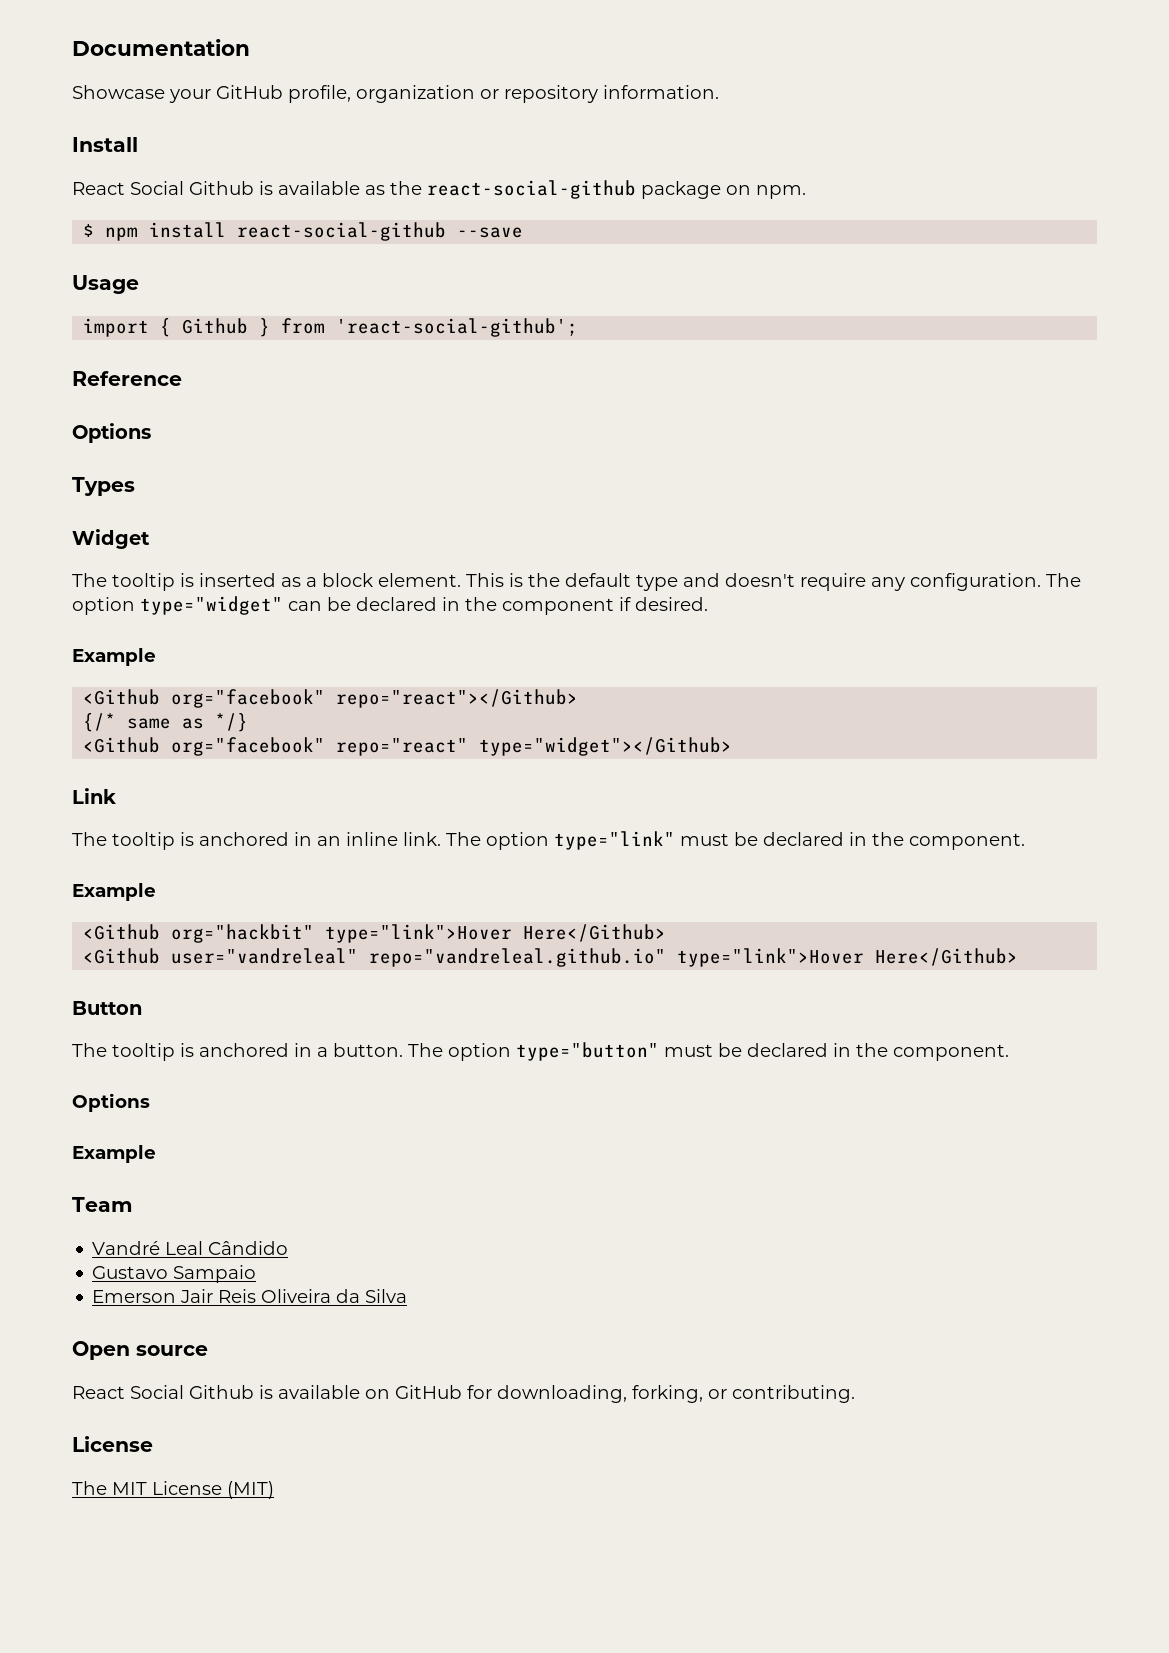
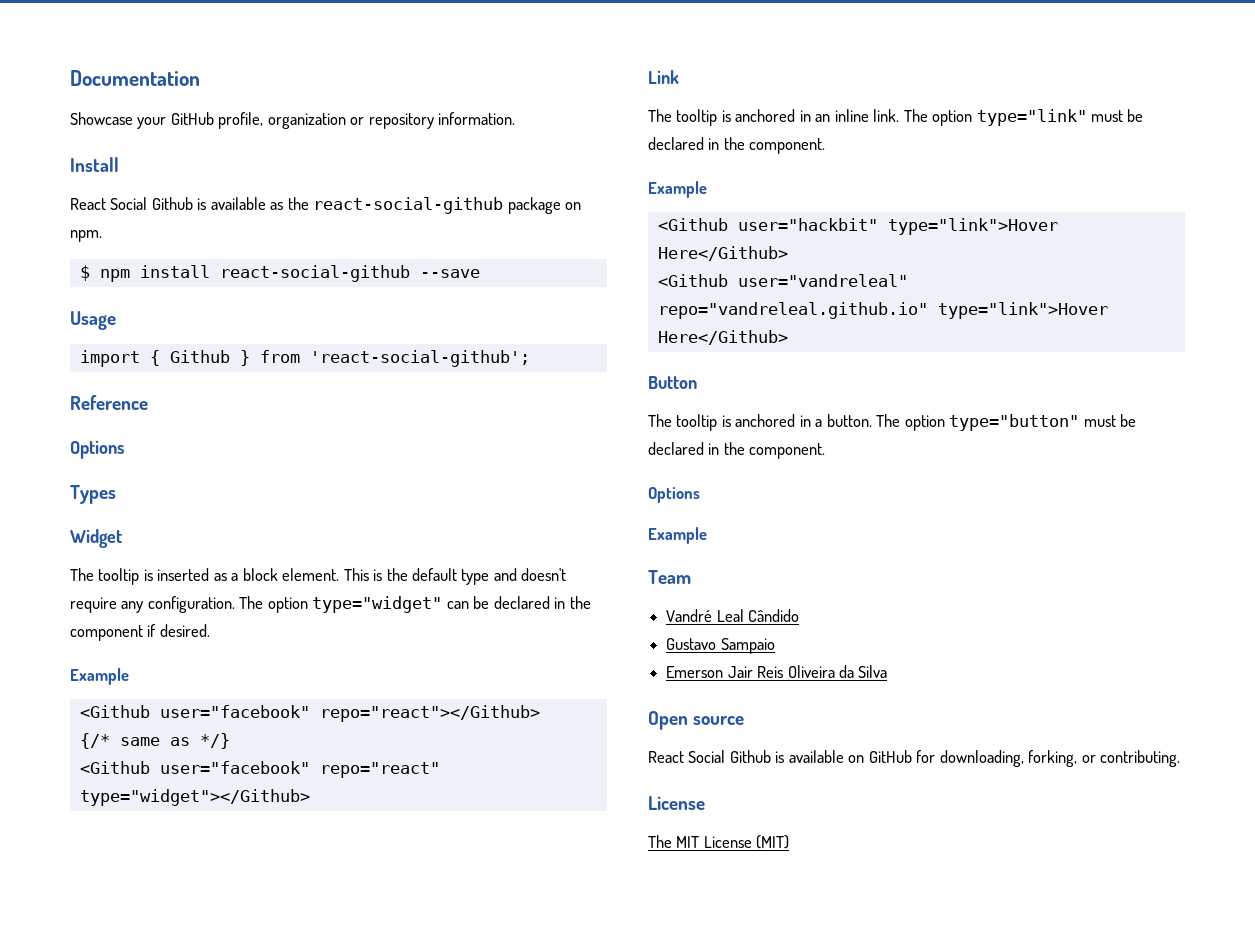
- <Github org="facebook" repo="react"></Github>
+ <Github user="facebook" repo="react"></Github>
- <Github org="facebook" repo="react" type="widget"></Github>
+ <Github user="facebook" repo="react" type="widget"></Github>
- <Github org="hackbit" type="link">Hover Here</Github>
+ <Github user="hackbit" type="link">Hover Here</Github>

